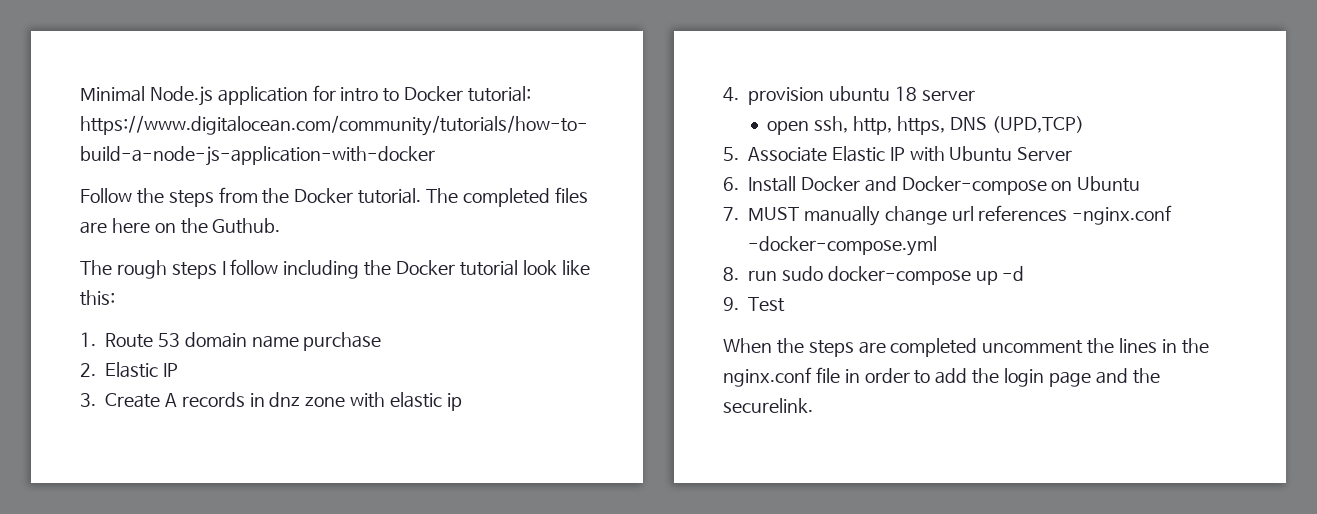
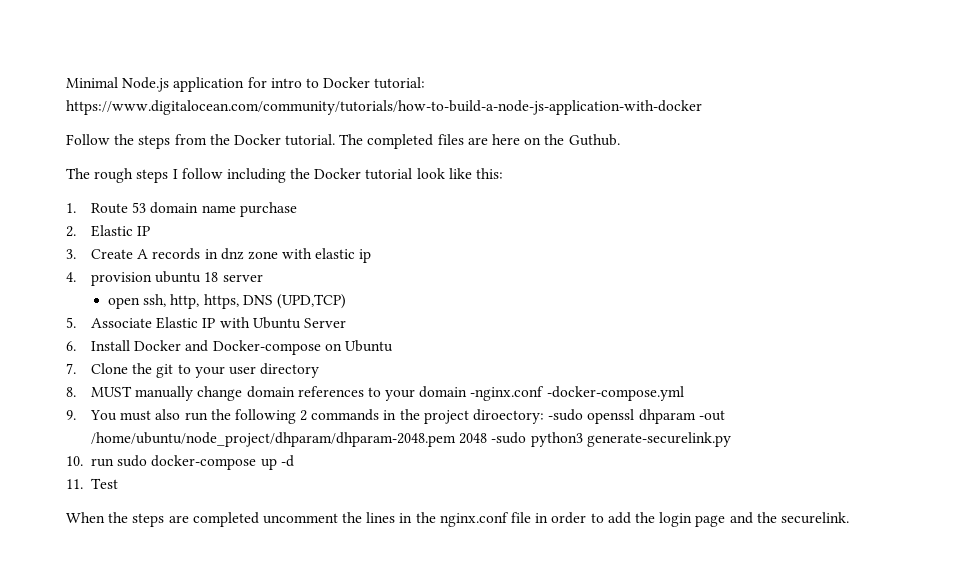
- 7. MUST manually change url references -nginx.conf -docker-compose.yml
- 8. run sudo docker-compose up -d
+ 7. Clone the git to your user directory
+ 8. MUST manually change domain references to your domain -nginx.conf -docker-compose.yml
+ 9. You must also run the following 2 commands in the project diroectory: -sudo openssl dhparam -out /home/ubuntu/node_project/dhparam/dhparam-2048.pem 2048 -sudo python3 generate-securelink.py
+ 10. run sudo docker-compose up -d
- 9. Test
+ 11. Test

